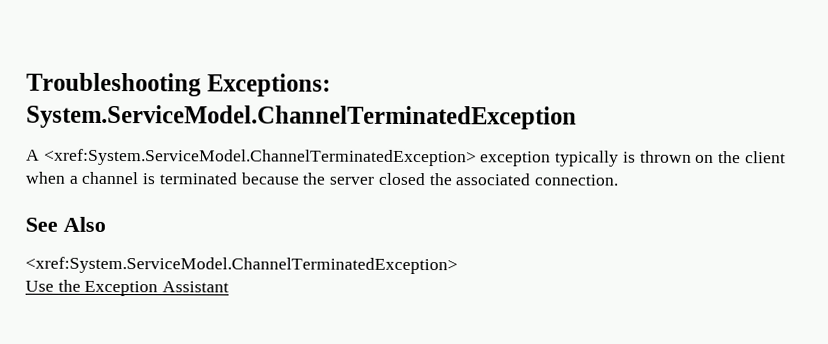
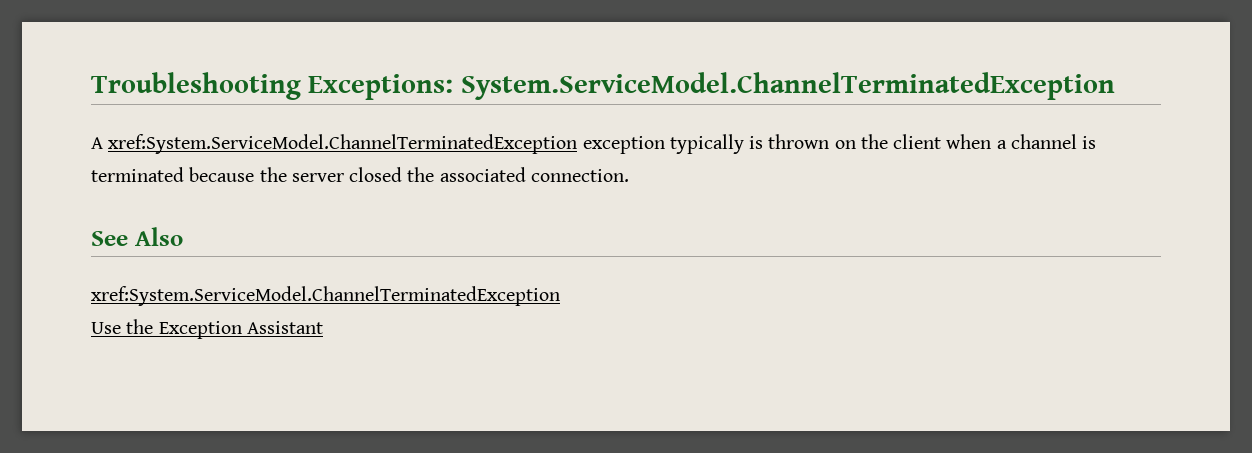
- A <xref:System.ServiceModel.ChannelTerminatedException> exception typically is thrown on the client when a channel is terminated because the server closed the associated connection.
+ A xref:System.ServiceModel.ChannelTerminatedException exception typically is thrown on the client when a channel is terminated because the server closed the associated connection.
  See Also
- <xref:System.ServiceModel.ChannelTerminatedException>
+ xref:System.ServiceModel.ChannelTerminatedException

